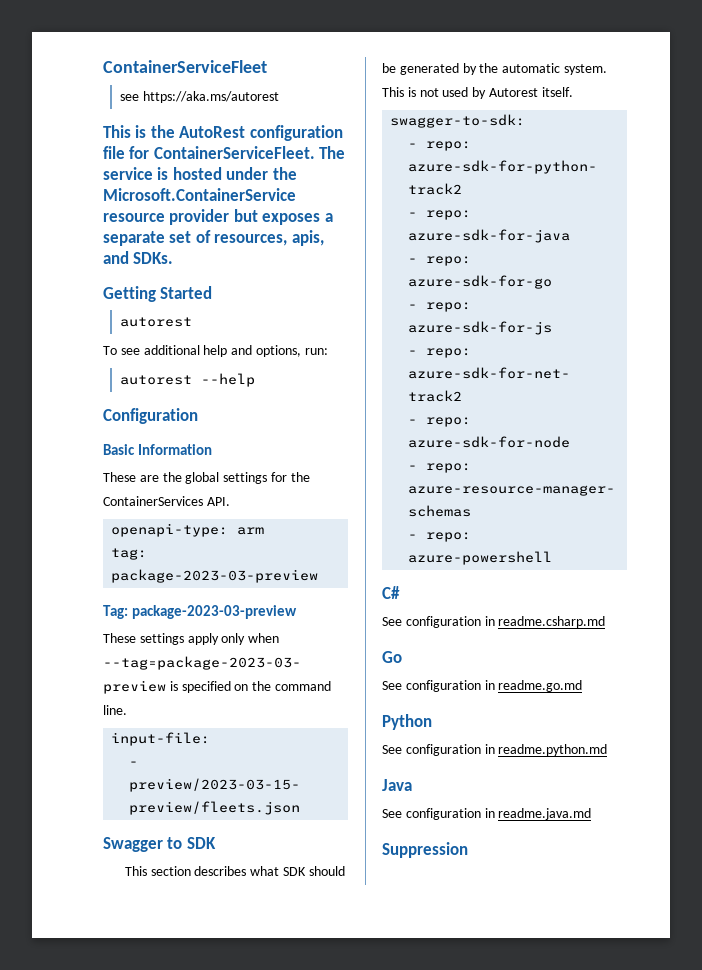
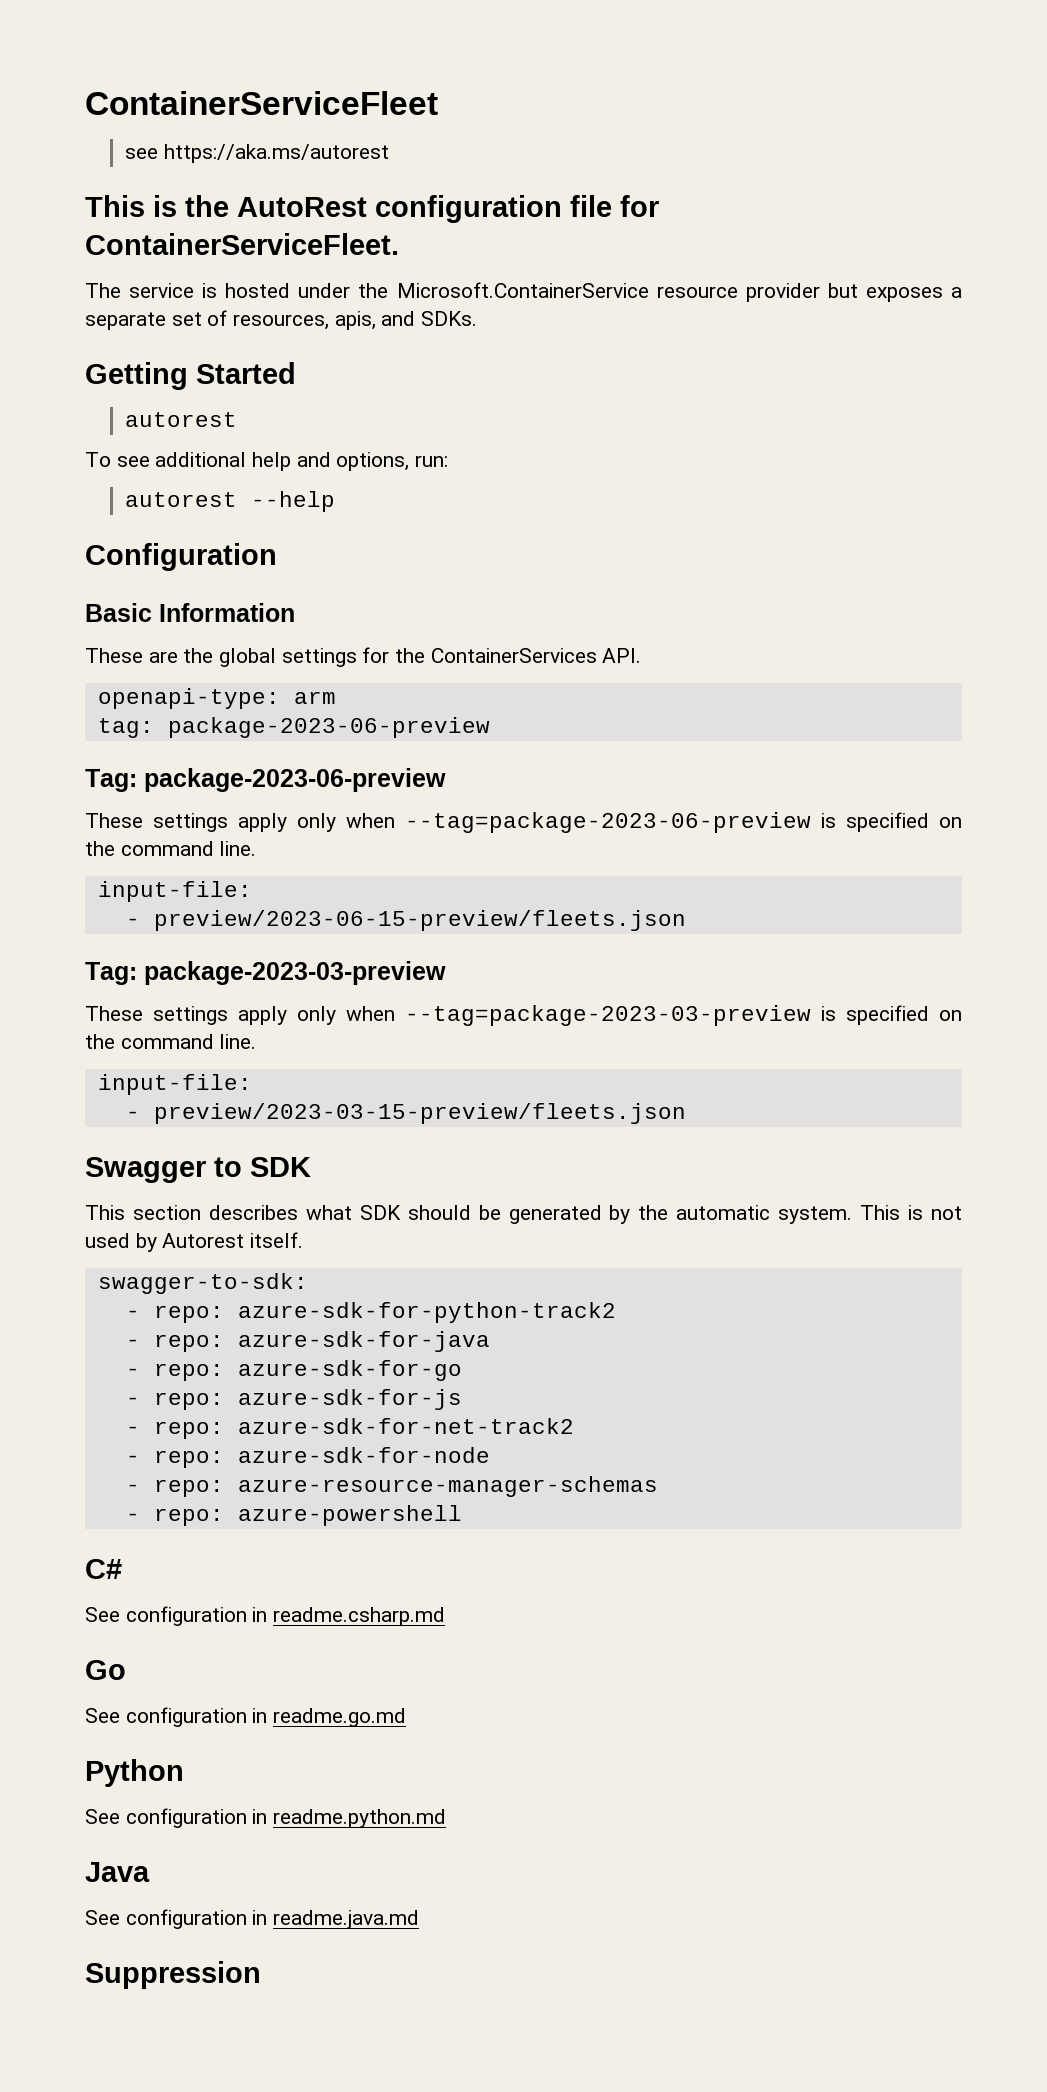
- This is the AutoRest configuration file for ContainerServiceFleet. The service is hosted under the Microsoft.ContainerService resource provider but exposes a separate set of resources, apis, and SDKs.
+ This is the AutoRest configuration file for ContainerServiceFleet.
+ The service is hosted under the Microsoft.ContainerService resource provider but exposes a separate set of resources, apis, and SDKs.
- tag: package-2023-03-preview
+ tag: package-2023-06-preview
+ Tag: package-2023-06-preview
+ These settings apply only when --tag=package-2023-06-preview is specified on the command line.
+ input-file:
+ - preview/2023-06-15-preview/fleets.json

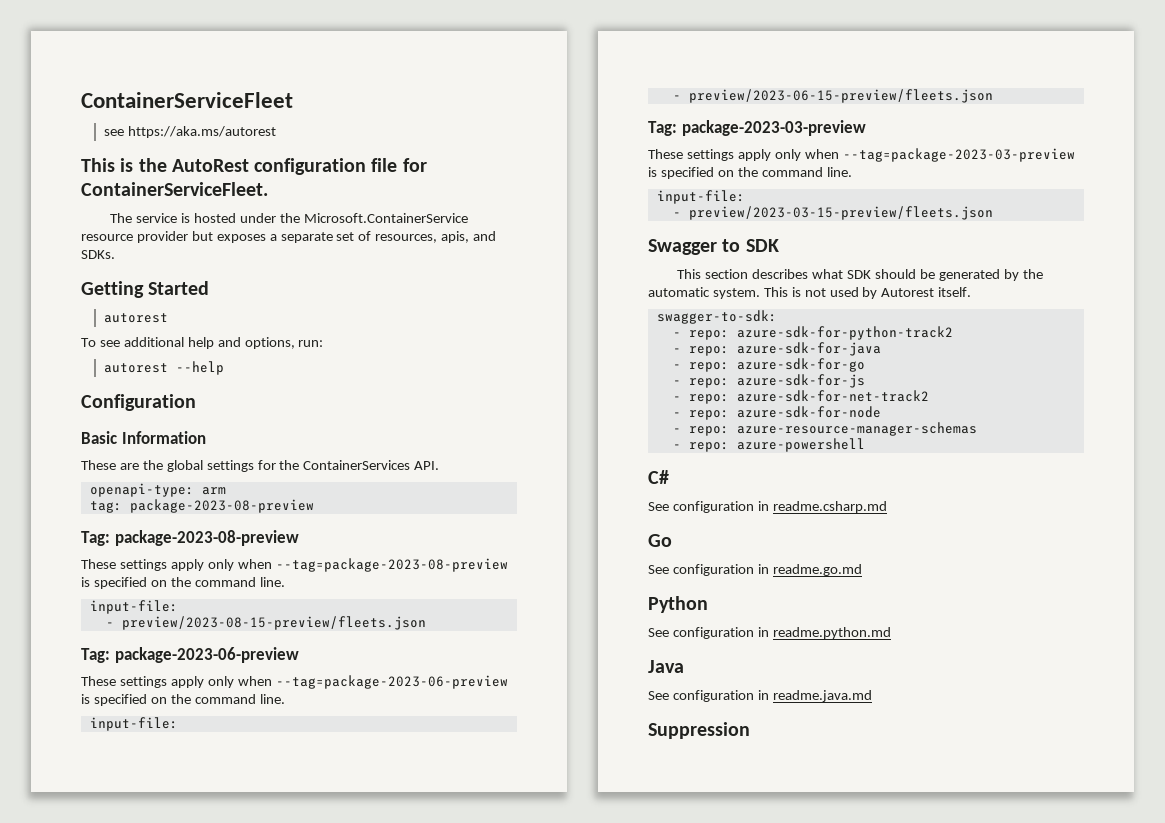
- tag: package-2023-06-preview
+ tag: package-2023-08-preview
+ Tag: package-2023-08-preview
+ These settings apply only when --tag=package-2023-08-preview is specified on the command line.
+ input-file:
+ - preview/2023-08-15-preview/fleets.json

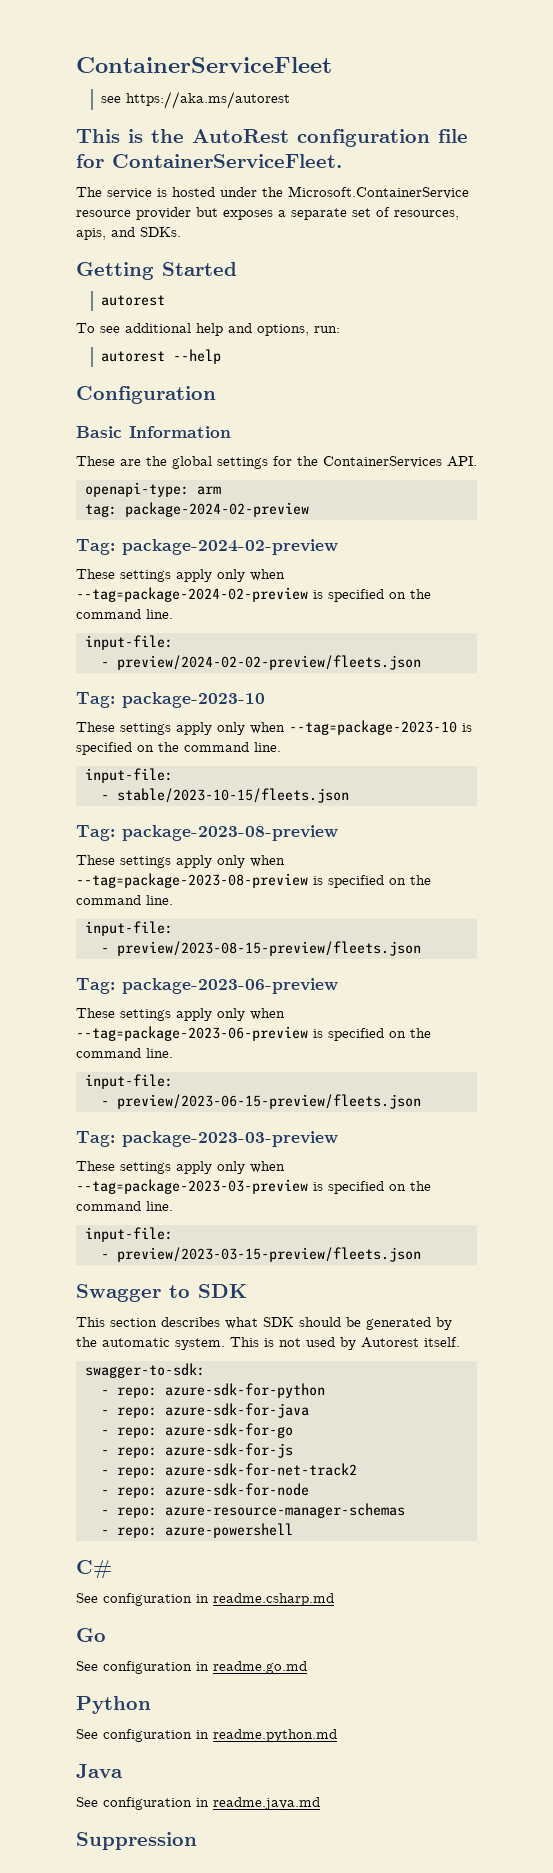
- tag: package-2023-08-preview
+ tag: package-2024-02-preview
+ Tag: package-2024-02-preview
+ These settings apply only when --tag=package-2024-02-preview is specified on the command line.
+ input-file:
+ - preview/2024-02-02-preview/fleets.json
+ Tag: package-2023-10
+ These settings apply only when --tag=package-2023-10 is specified on the command line.
+ input-file:
+ - stable/2023-10-15/fleets.json
- - repo: azure-sdk-for-python-track2
+ - repo: azure-sdk-for-python

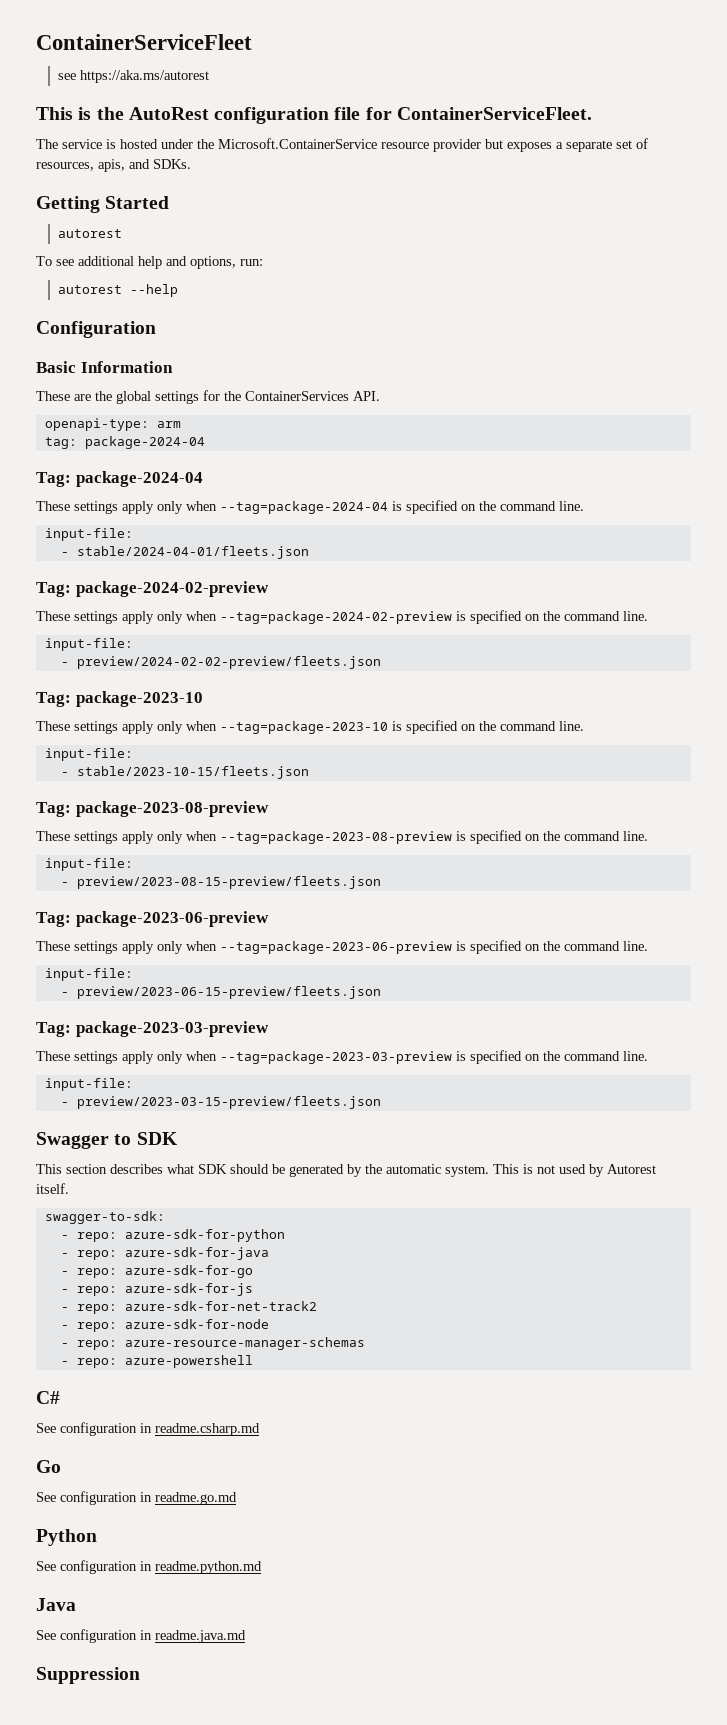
- tag: package-2024-02-preview
+ tag: package-2024-04
+ Tag: package-2024-04
+ These settings apply only when --tag=package-2024-04 is specified on the command line.
+ input-file:
+ - stable/2024-04-01/fleets.json

